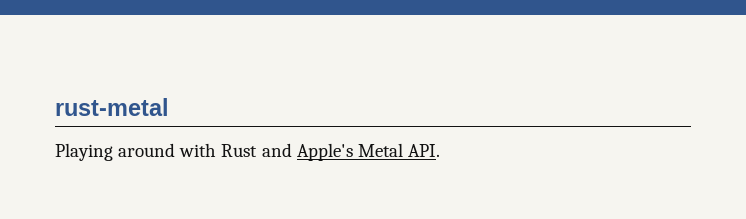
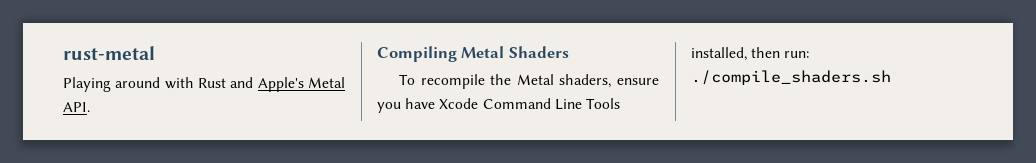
+ Compiling Metal Shaders
+ To recompile the Metal shaders, ensure you have Xcode Command Line Tools installed, then run: ./compile_shaders.sh

